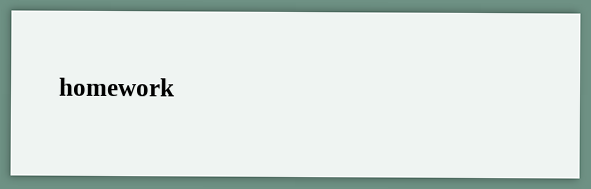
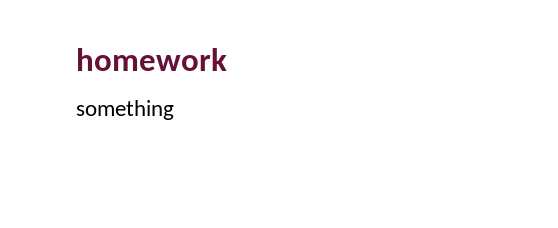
+ something

